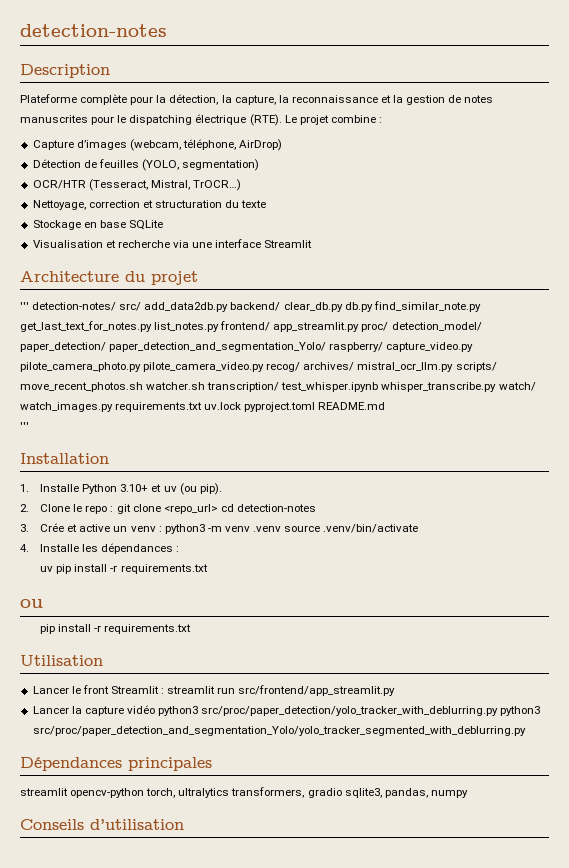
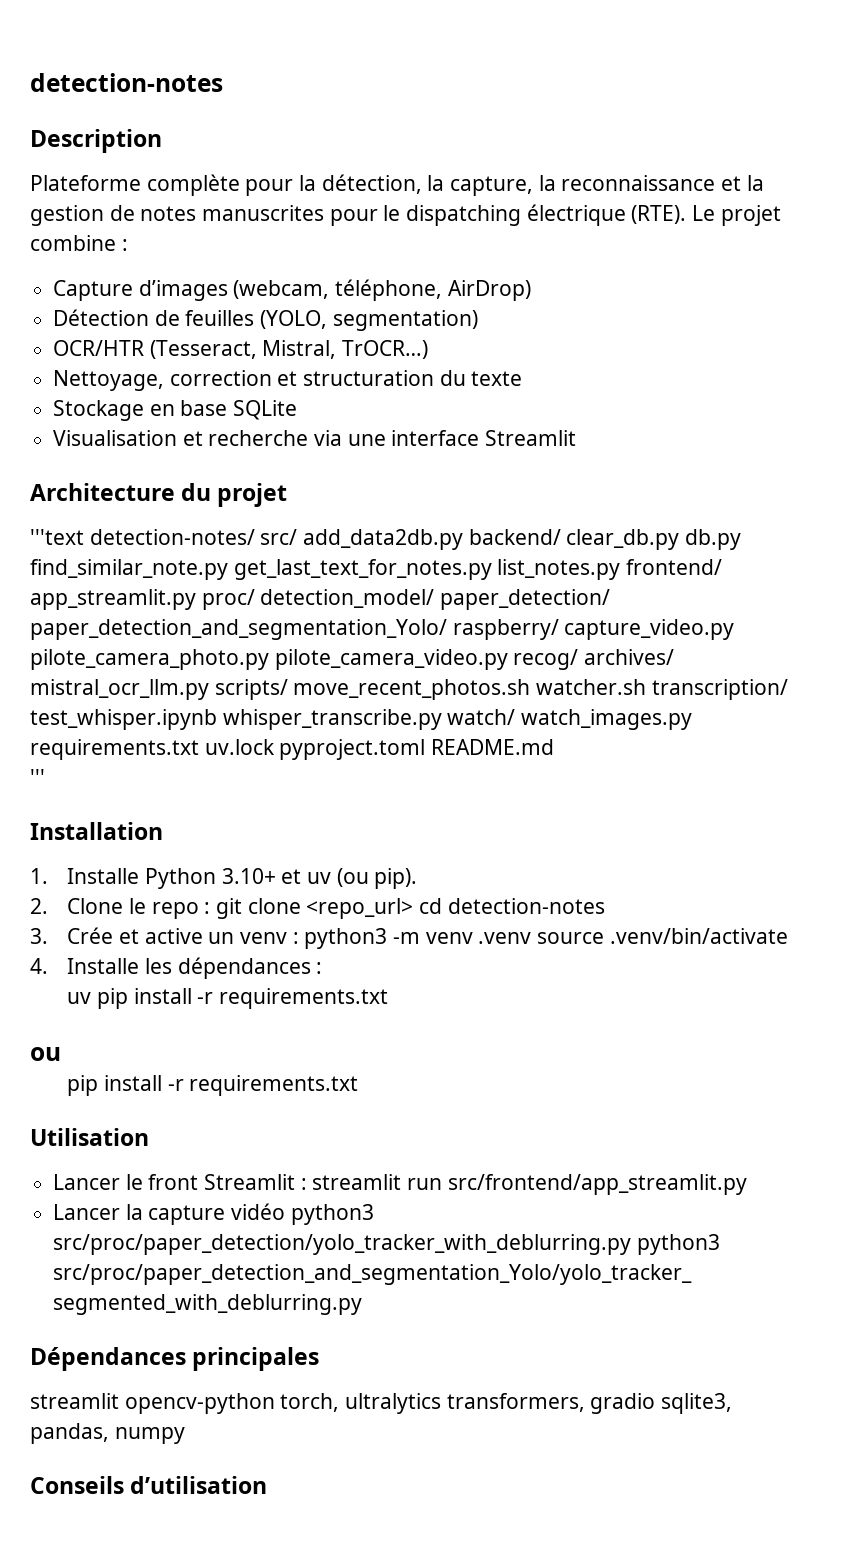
- ''' detection-notes/ src/ add_data2db.py backend/ clear_db.py db.py find_similar_note.py get_last_text_for_notes.py list_notes.py frontend/ app_streamlit.py proc/ detection_model/ paper_detection/ paper_detection_and_segmentation_Yolo/ raspberry/ capture_video.py pilote_camera_photo.py pilote_camera_video.py recog/ archives/ mistral_ocr_llm.py scripts/ move_recent_photos.sh watcher.sh transcription/ test_whisper.ipynb whisper_transcribe.py watch/ watch_images.py requirements.txt uv.lock pyproject.toml README.md
+ '''text detection-notes/ src/ add_data2db.py backend/ clear_db.py db.py find_similar_note.py get_last_text_for_notes.py list_notes.py frontend/ app_streamlit.py proc/ detection_model/ paper_detection/ paper_detection_and_segmentation_Yolo/ raspberry/ capture_video.py pilote_camera_photo.py pilote_camera_video.py recog/ archives/ mistral_ocr_llm.py scripts/ move_recent_photos.sh watcher.sh transcription/ test_whisper.ipynb whisper_transcribe.py watch/ watch_images.py requirements.txt uv.lock pyproject.toml README.md

